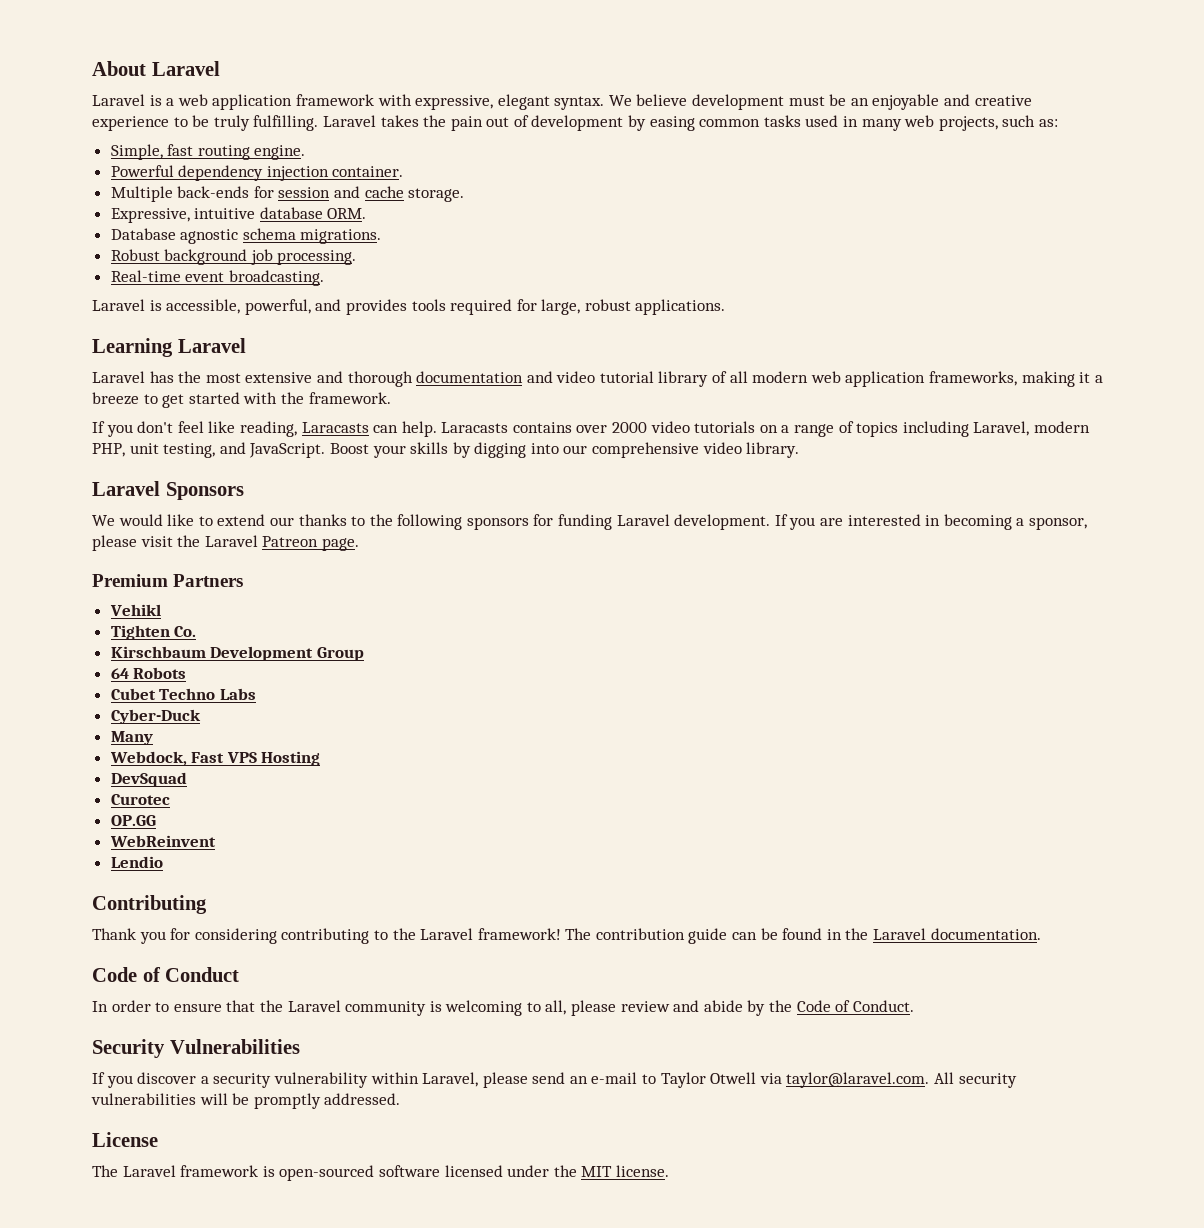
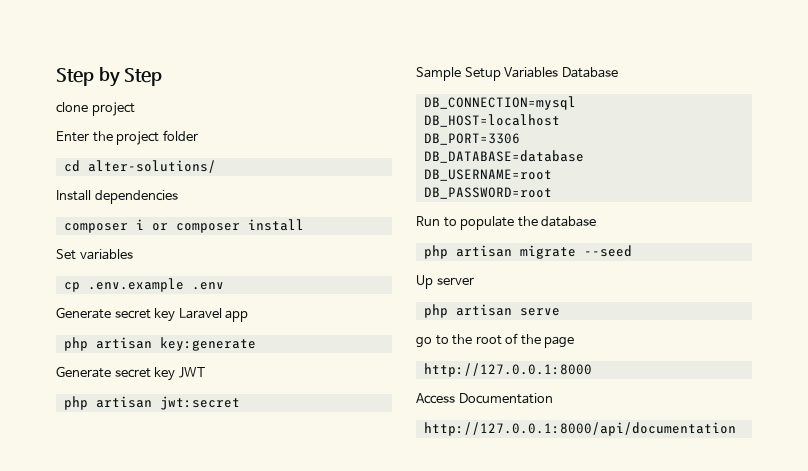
- About Laravel
- Laravel is a web application framework with expressive, elegant syntax. We believe development must be an enjoyable and creative experience to be truly fulfilling. Laravel takes the pain out of development by easing common tasks used in many web projects, such as:
- Simple, fast routing engine.
- Powerful dependency injection container.
- Multiple back-ends for session and cache storage.
- Expressive, intuitive database ORM.
- Database agnostic schema migrations.
- Robust background job processing.
- Real-time event broadcasting.
- Laravel is accessible, powerful, and provides tools required for large, robust applications.
- Learning Laravel
- Laravel has the most extensive and thorough documentation and video tutorial library of all modern web application frameworks, making it a breeze to get started with the framework.
- If you don't feel like reading, Laracasts can help. Laracasts contains over 2000 video tutorials on a range of topics including Laravel, modern PHP, unit testing, and JavaScript. Boost your skills by digging into our comprehensive video library.
- Laravel Sponsors
- We would like to extend our thanks to the following sponsors for funding Laravel development. If you are interested in becoming a sponsor, please visit the Laravel Patreon page.
- Premium Partners
- Vehikl
- Tighten Co.
- Kirschbaum Development Group
- 64 Robots
- Cubet Techno Labs
- Cyber-Duck
- Many
- Webdock, Fast VPS Hosting
- DevSquad
- Curotec
- OP.GG
- WebReinvent
- Lendio
- Contributing
- Thank you for considering contributing to the Laravel framework! The contribution guide can be found in the Laravel documentation.
- Code of Conduct
- In order to ensure that the Laravel community is welcoming to all, please review and abide by the Code of Conduct.
- Security Vulnerabilities
- If you discover a security vulnerability within Laravel, please send an e-mail to Taylor Otwell via taylor@laravel.com. All security vulnerabilities will be promptly addressed.
- License
- The Laravel framework is open-sourced software licensed under the MIT license.
+ Step by Step
+ clone project
+ Enter the project folder
+ cd alter-solutions/
+ Install dependencies
+ composer i or composer install
+ Set variables
+ cp .env.example .env
+ Generate secret key Laravel app
+ php artisan key:generate
+ Generate secret key JWT
+ php artisan jwt:secret
+ Sample Setup Variables Database
+ DB_CONNECTION=mysql
+ DB_HOST=localhost
+ DB_PORT=3306
+ DB_DATABASE=database
+ DB_USERNAME=root
+ DB_PASSWORD=root
+ Run to populate the database
+ php artisan migrate --seed
+ Up server
+ php artisan serve
+ go to the root of the page
+ http://127.0.0.1:8000
+ Access Documentation
+ http://127.0.0.1:8000/api/documentation

